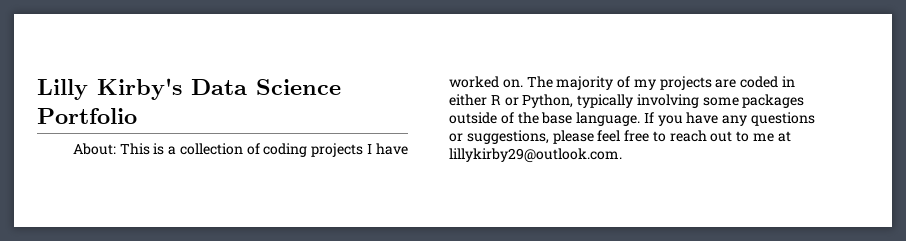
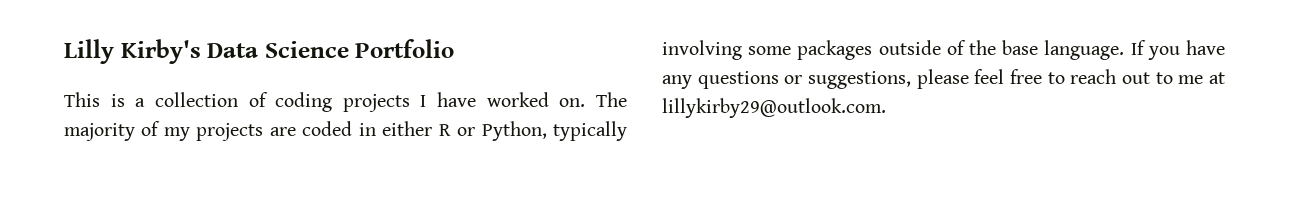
- About: This is a collection of coding projects I have worked on.
+ This is a collection of coding projects I have worked on.

